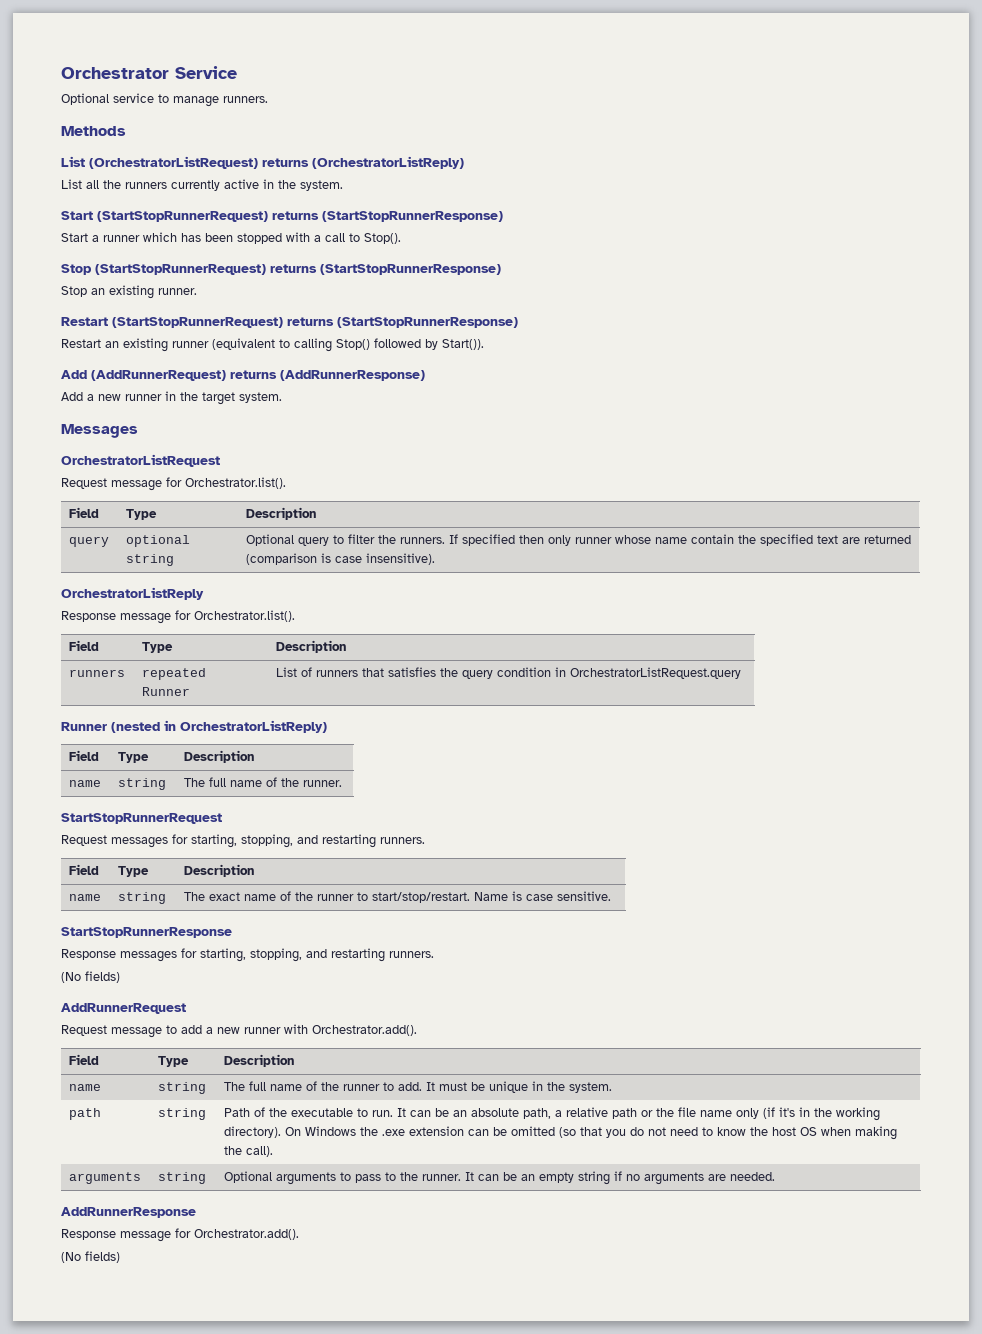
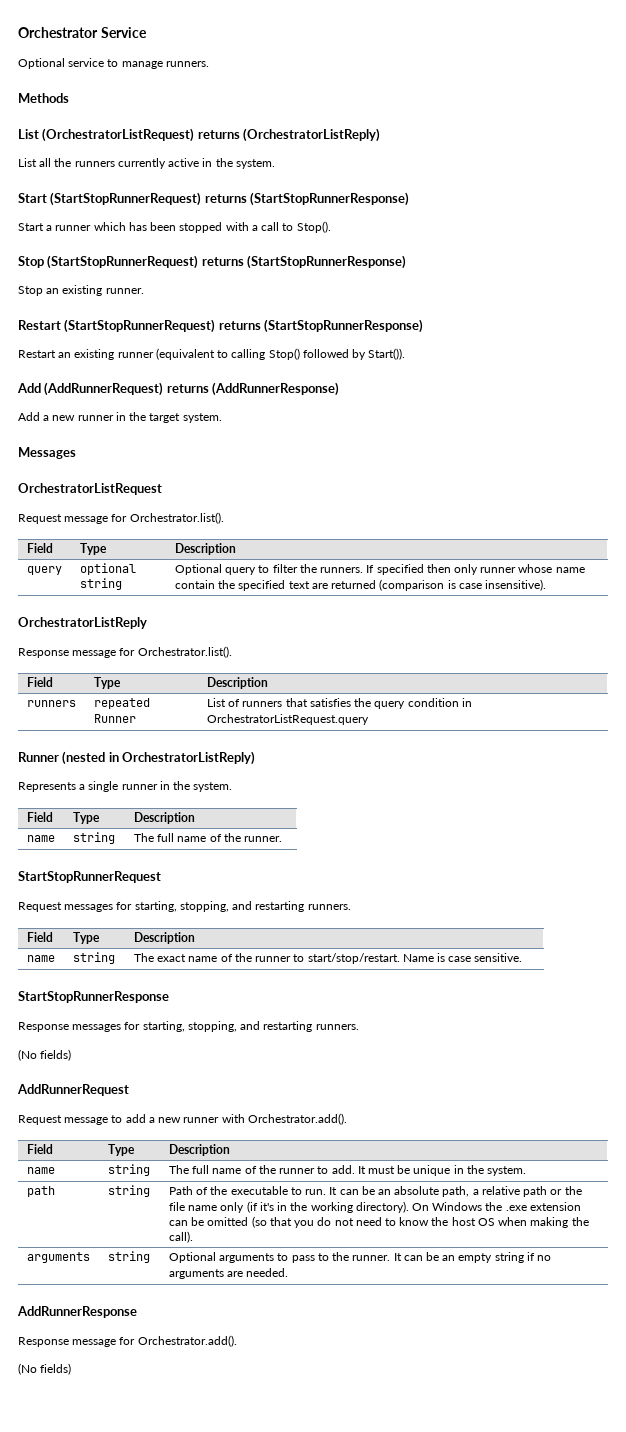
+ Represents a single runner in the system.

